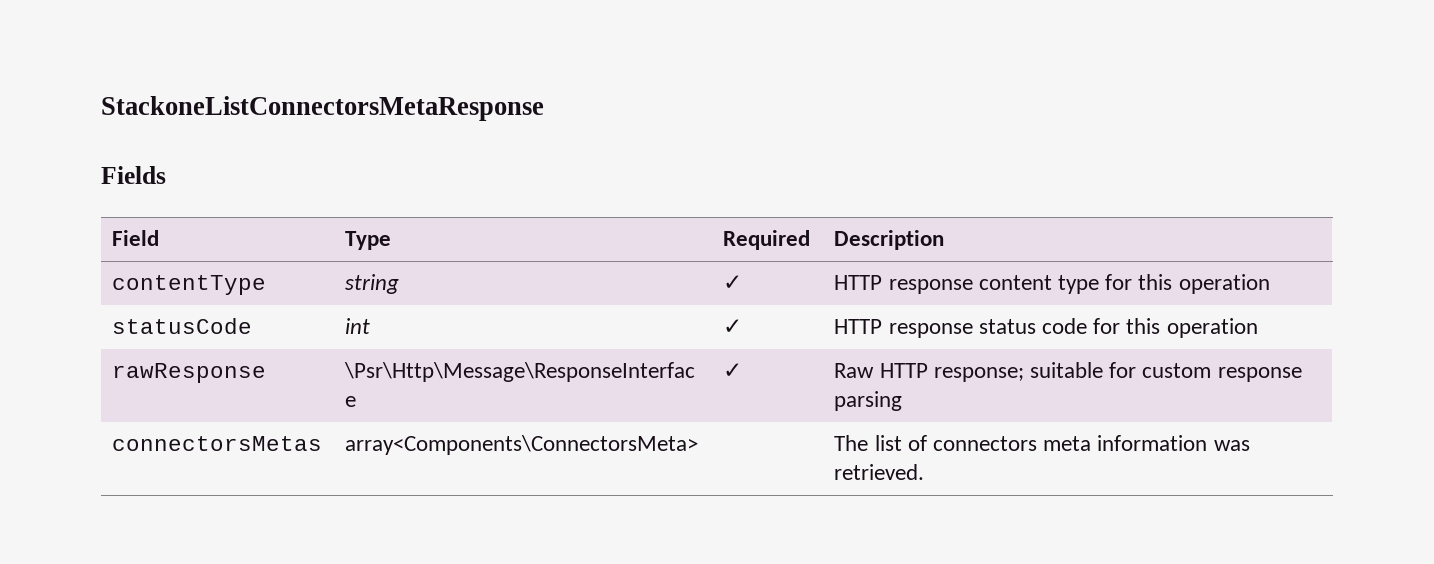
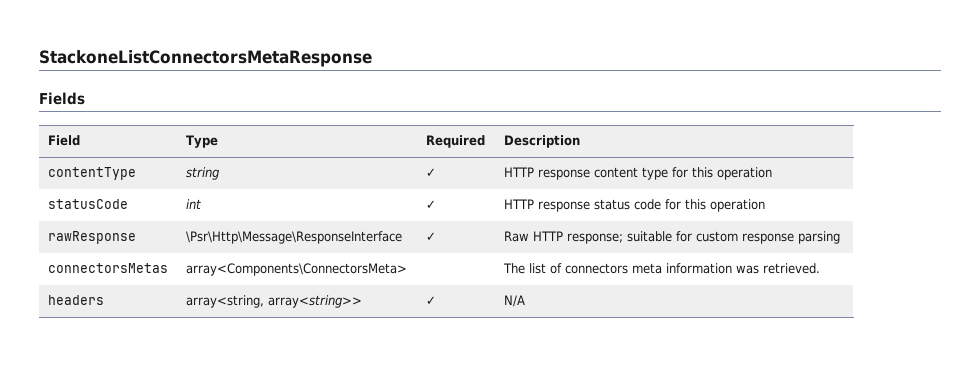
+ headers | array<string, array<string>> | ✓ | N/A

